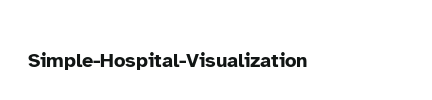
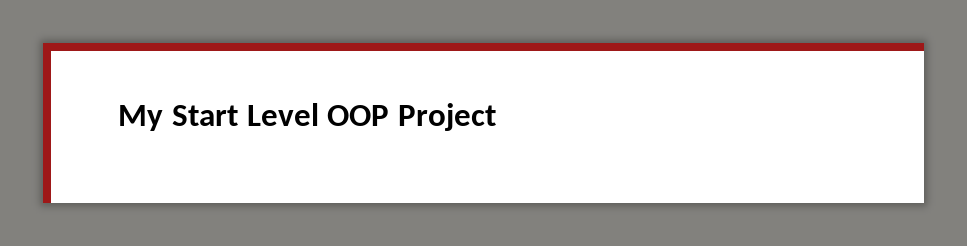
- Simple-Hospital-Visualization
+ My Start Level OOP Project

